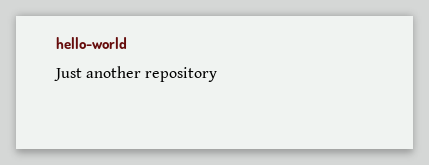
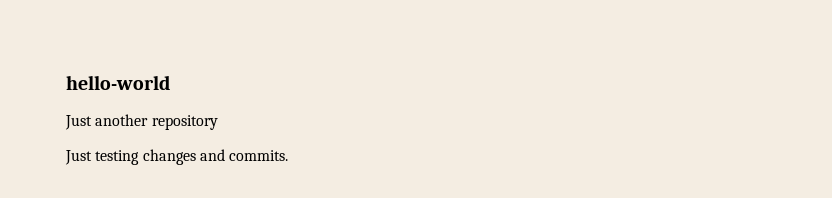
+ Just testing changes and commits.

